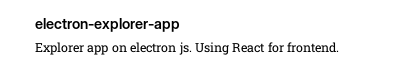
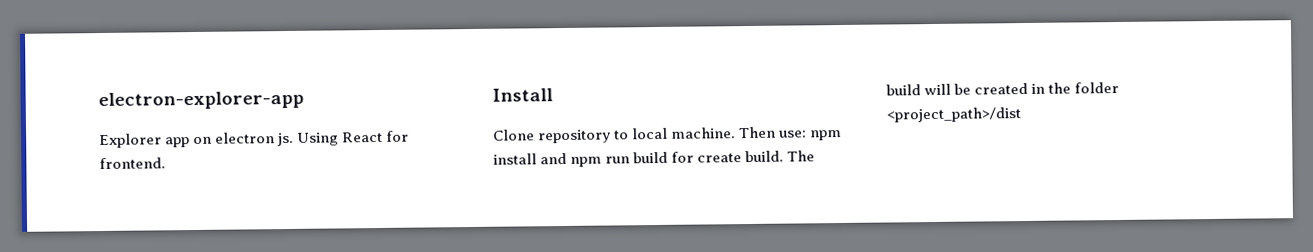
+ Install
+ Clone repository to local machine. Then use: npm install and npm run build for create build. The build will be created in the folder <project_path>/dist

